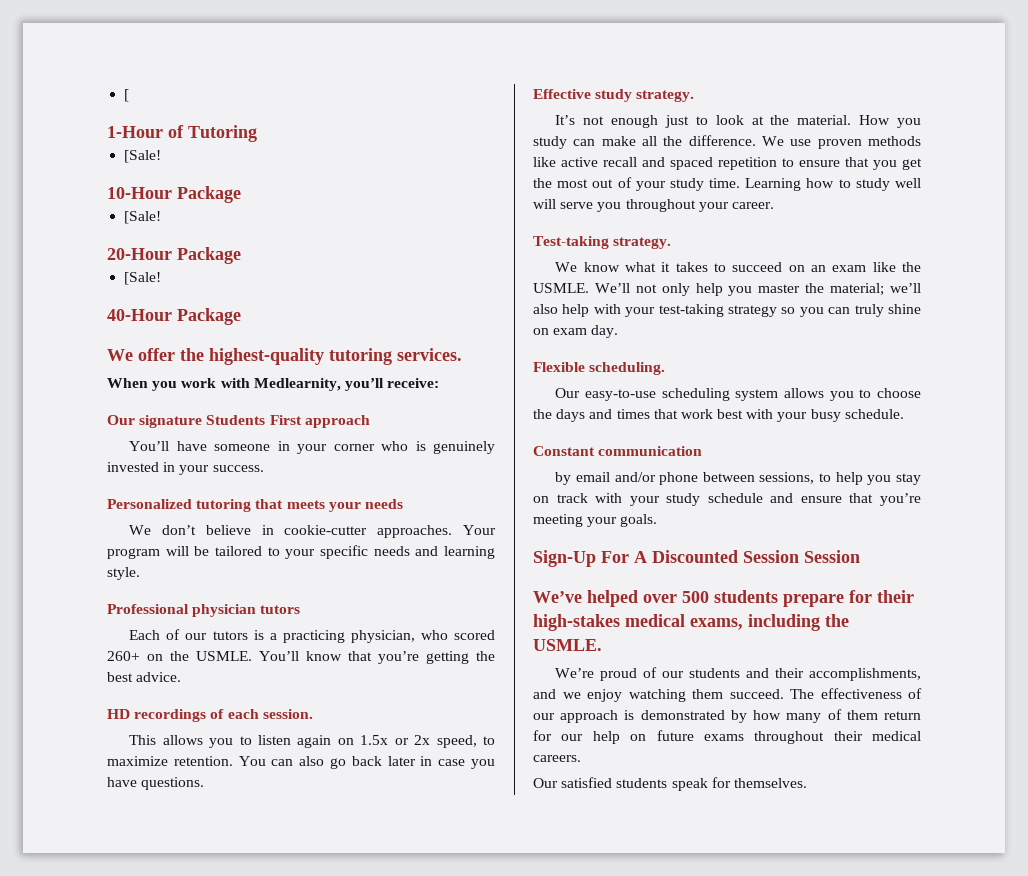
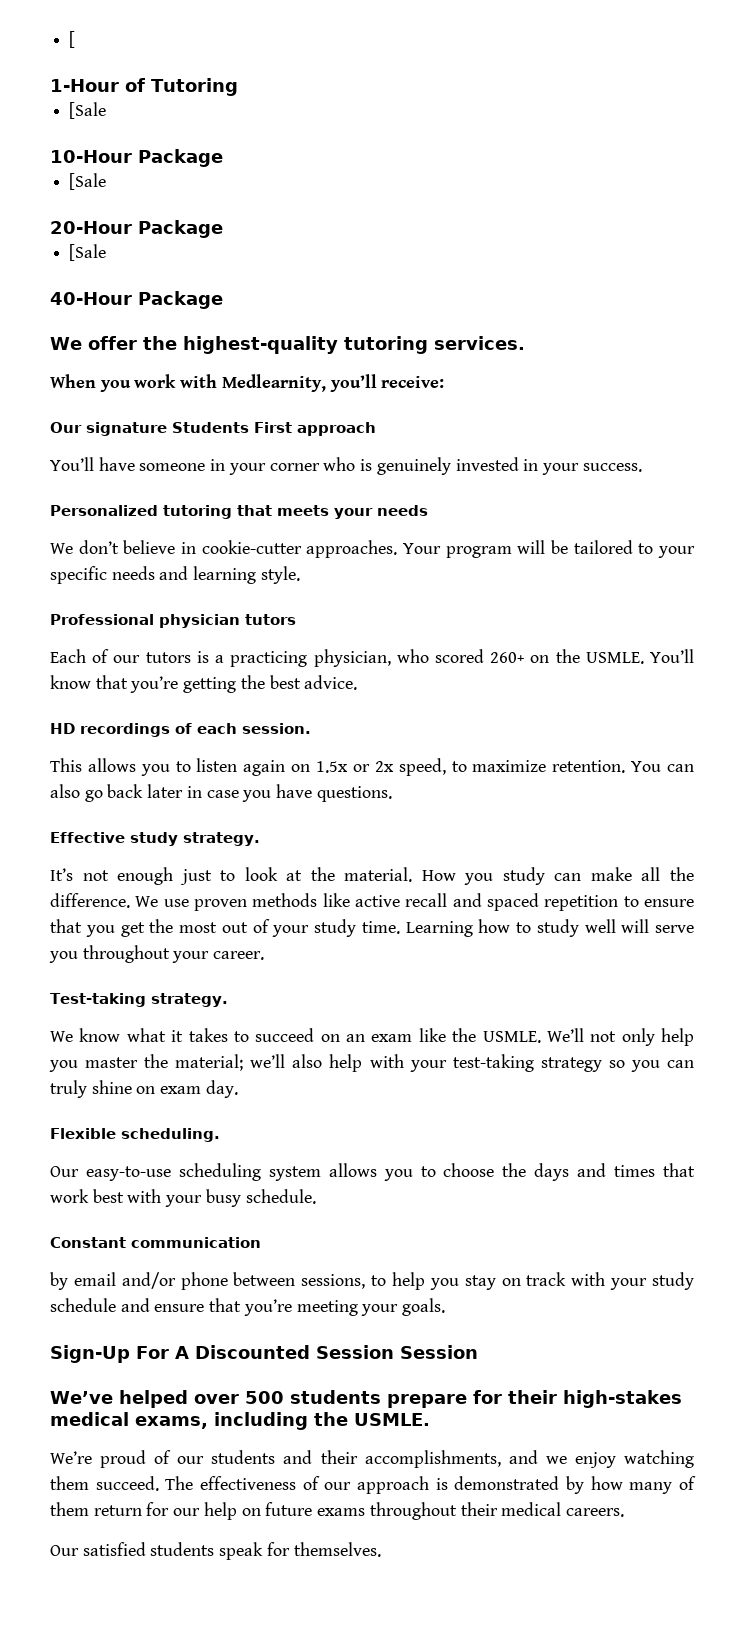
  1-Hour of Tutoring
- [Sale!
+ [Sale
  10-Hour Package
- [Sale!
+ [Sale
  20-Hour Package
- [Sale!
+ [Sale

